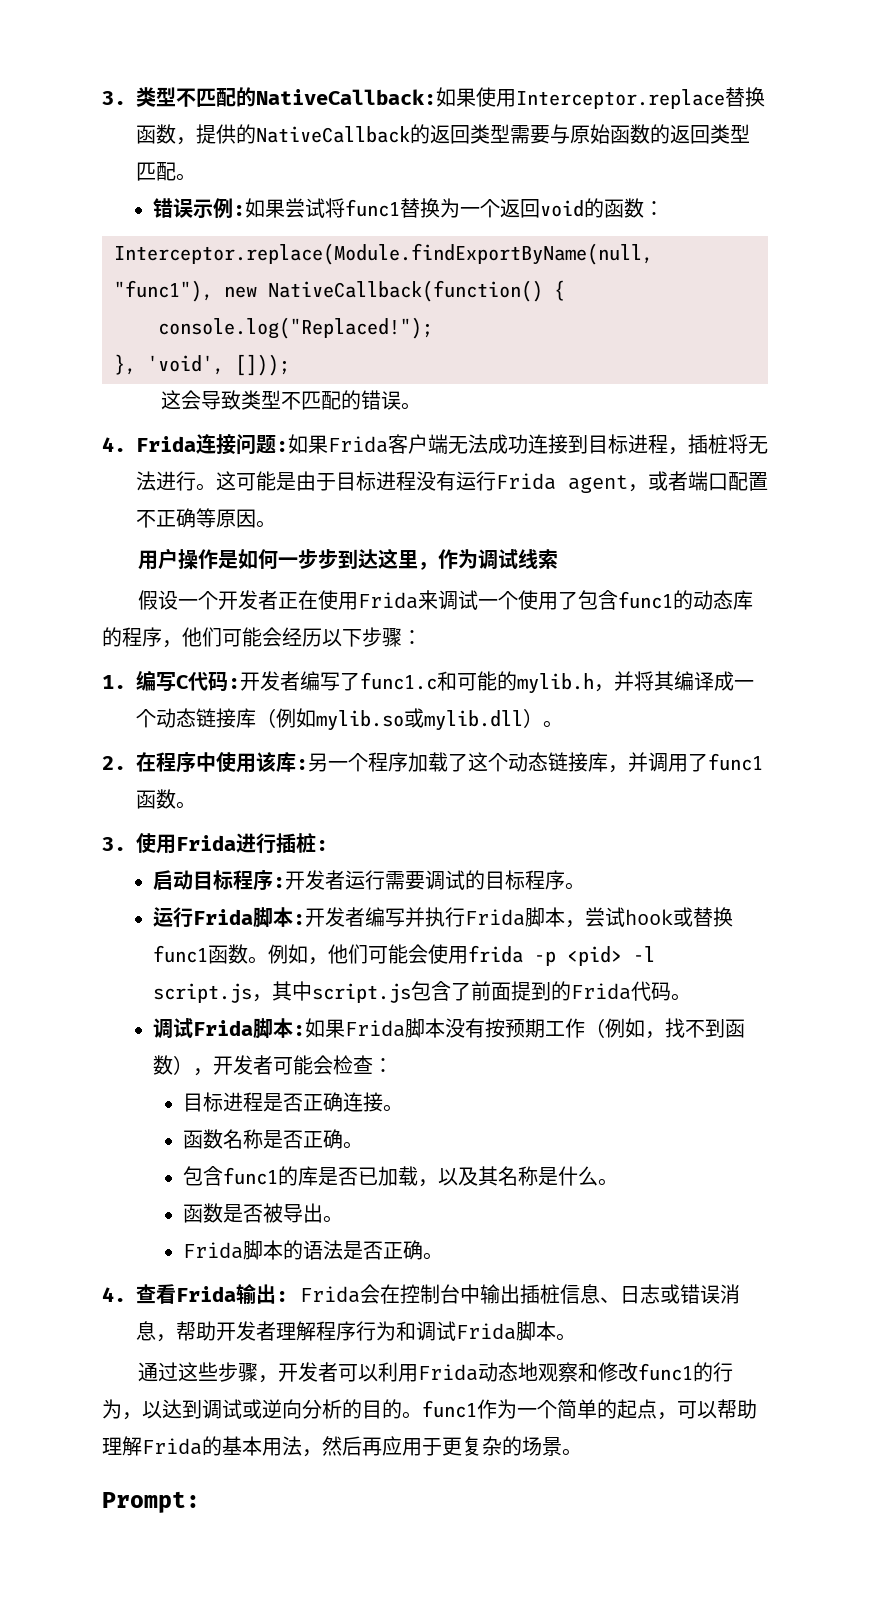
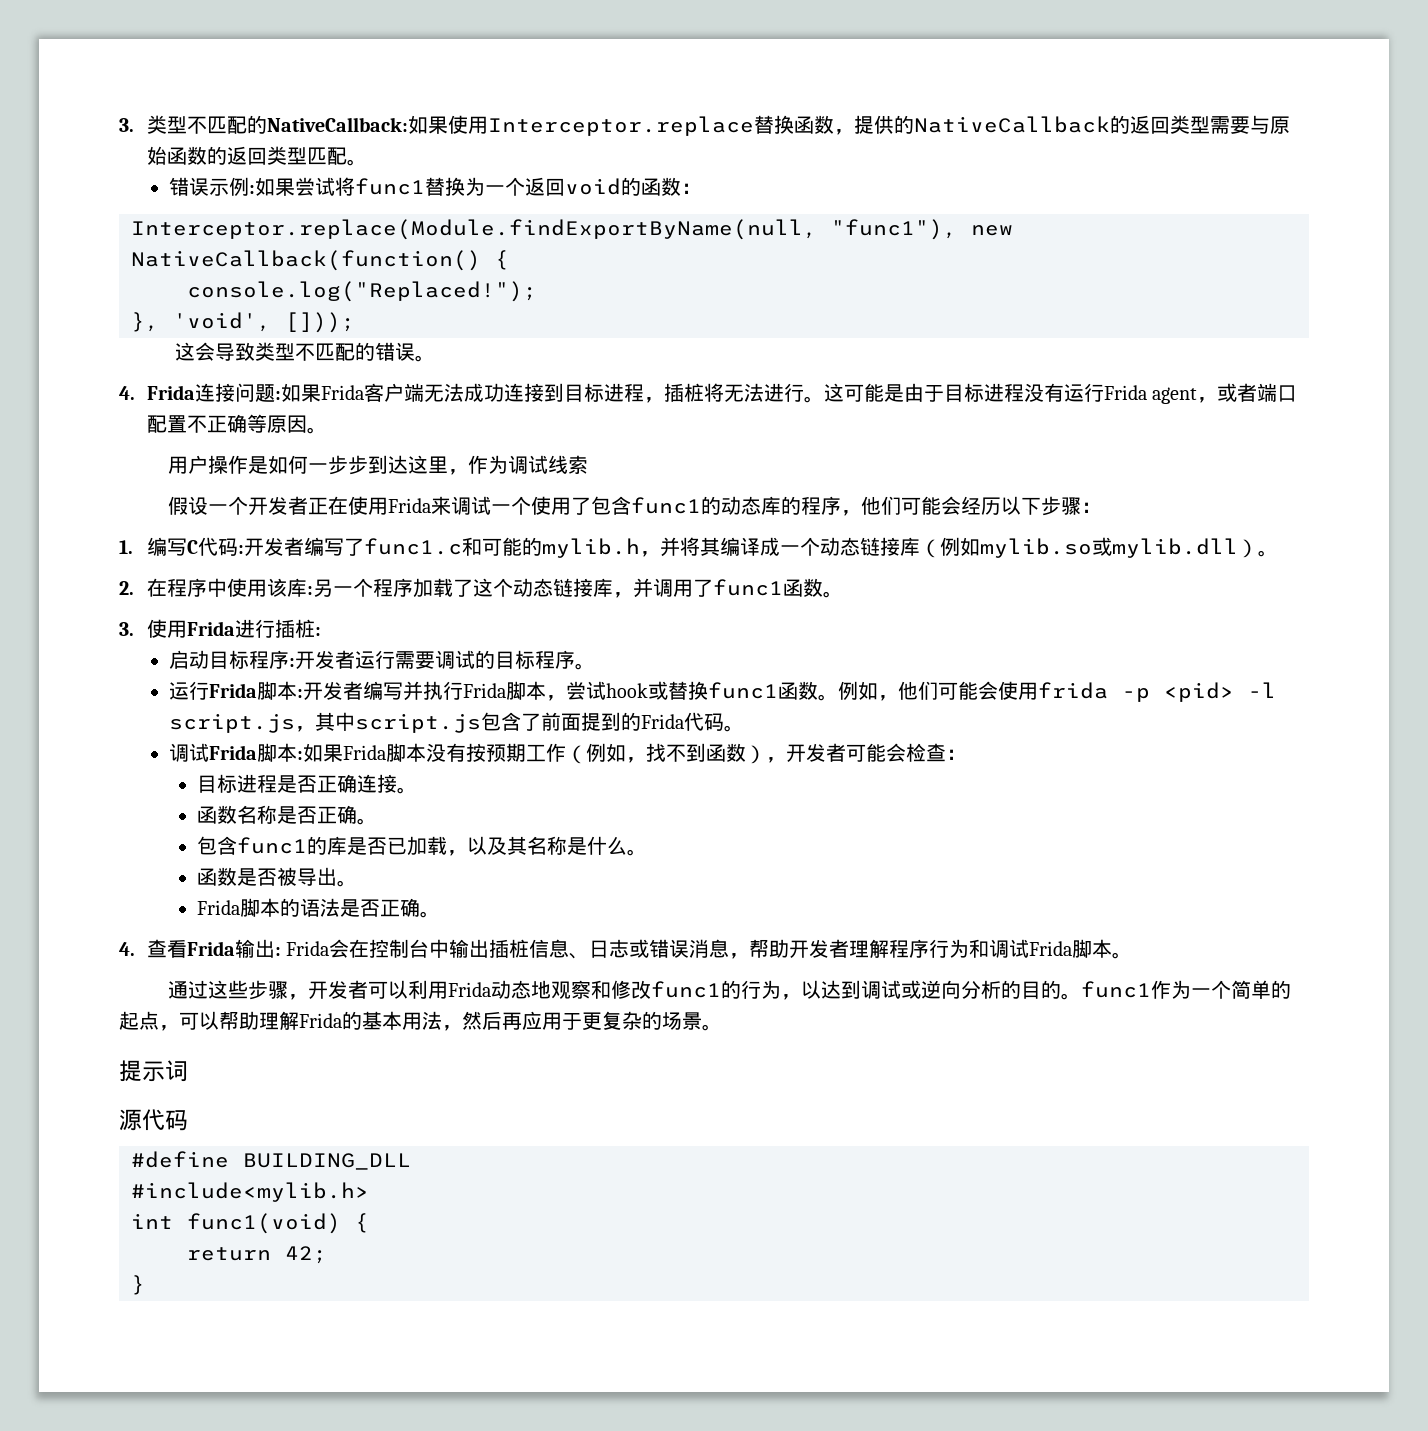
- Prompt:
+ 提示词
+ 源代码
+ #define BUILDING_DLL
+ #include<mylib.h>
+ int func1(void) {
+ return 42;
+ }

